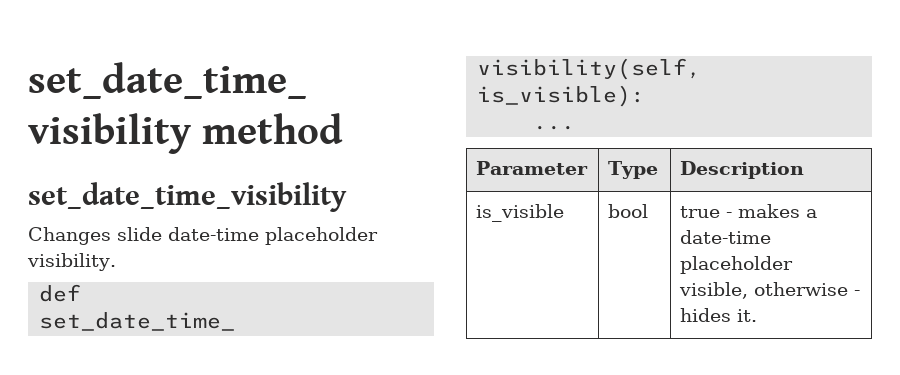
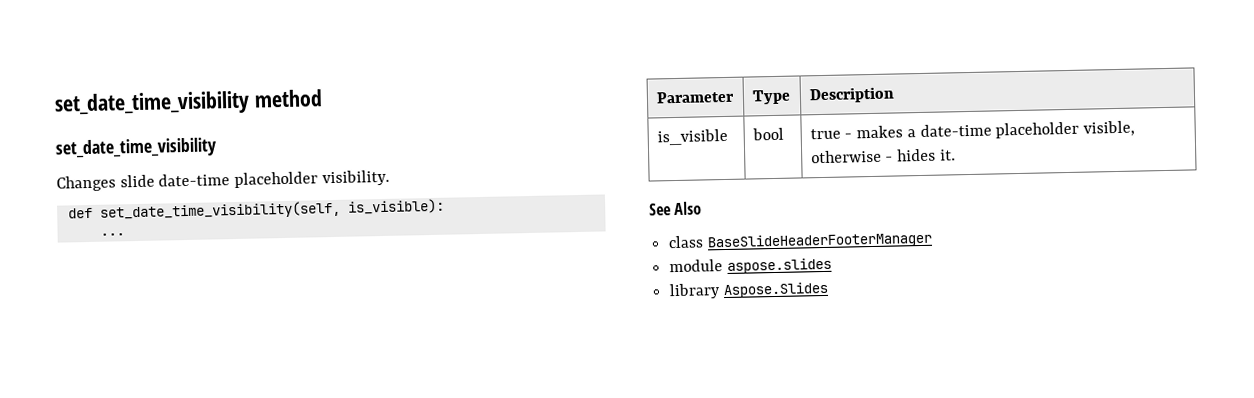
+ See Also
+ class BaseSlideHeaderFooterManager
+ module aspose.slides
+ library Aspose.Slides

